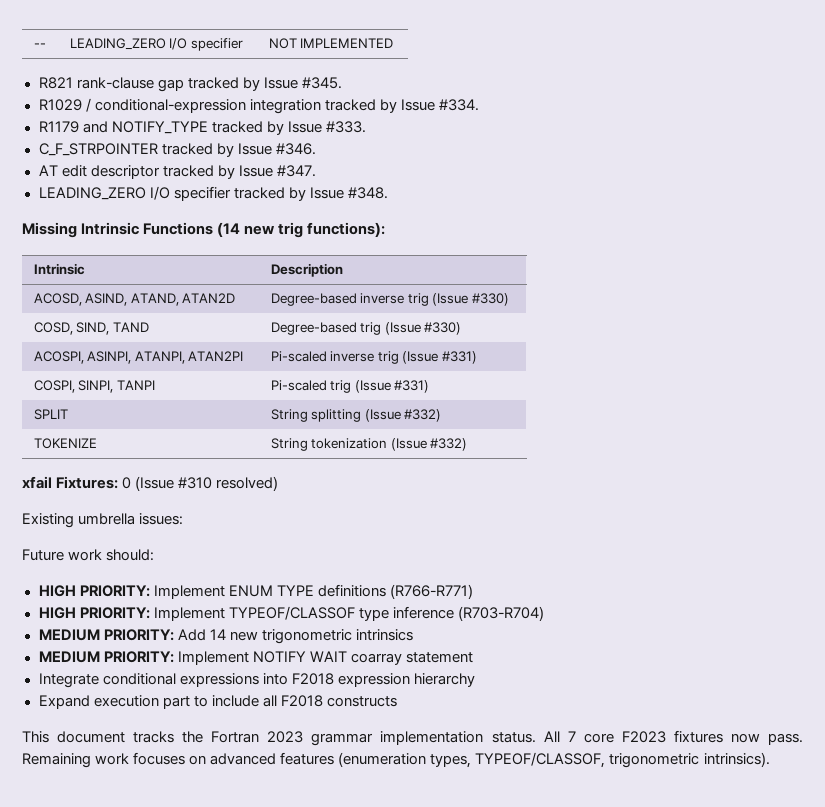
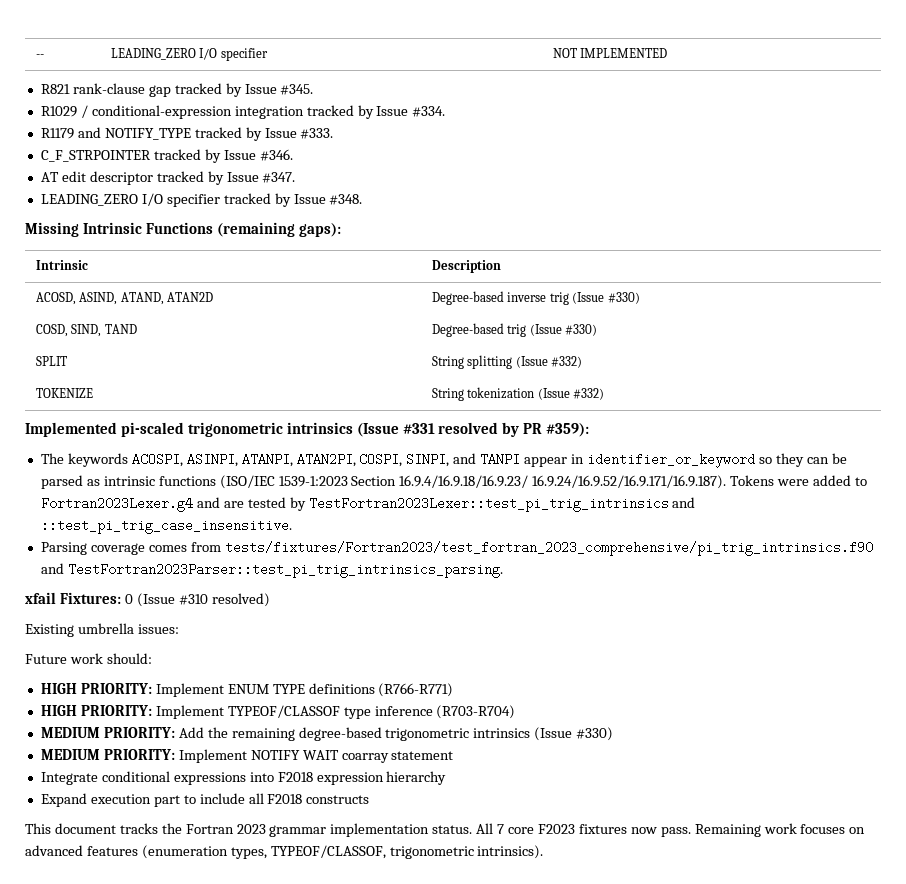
- Missing Intrinsic Functions (14 new trig functions):
+ Missing Intrinsic Functions (remaining gaps):
- ACOSPI, ASINPI, ATANPI, ATAN2PI | Pi-scaled inverse trig (Issue #331)
- COSPI, SINPI, TANPI | Pi-scaled trig (Issue #331)
+ Implemented pi-scaled trigonometric intrinsics (Issue #331 resolved by PR #359):
+ The keywords ACOSPI, ASINPI, ATANPI, ATAN2PI, COSPI, SINPI, and TANPI appear in identifier_or_keyword so they can be parsed as intrinsic functions (ISO/IEC 1539-1:2023 Section 16.9.4/16.9.18/16.9.23/ 16.9.24/16.9.52/16.9.171/16.9.187). Tokens were added to Fortran2023Lexer.g4 and are tested by TestFortran2023Lexer::test_pi_trig_intrinsics and ::test_pi_trig_case_insensitive.
+ Parsing coverage comes from tests/fixtures/Fortran2023/test_fortran_2023_comprehensive/pi_trig_intrinsics.f90 and TestFortran2023Parser::test_pi_trig_intrinsics_parsing.
- MEDIUM PRIORITY: Add 14 new trigonometric intrinsics
+ MEDIUM PRIORITY: Add the remaining degree-based trigonometric intrinsics (Issue #330)

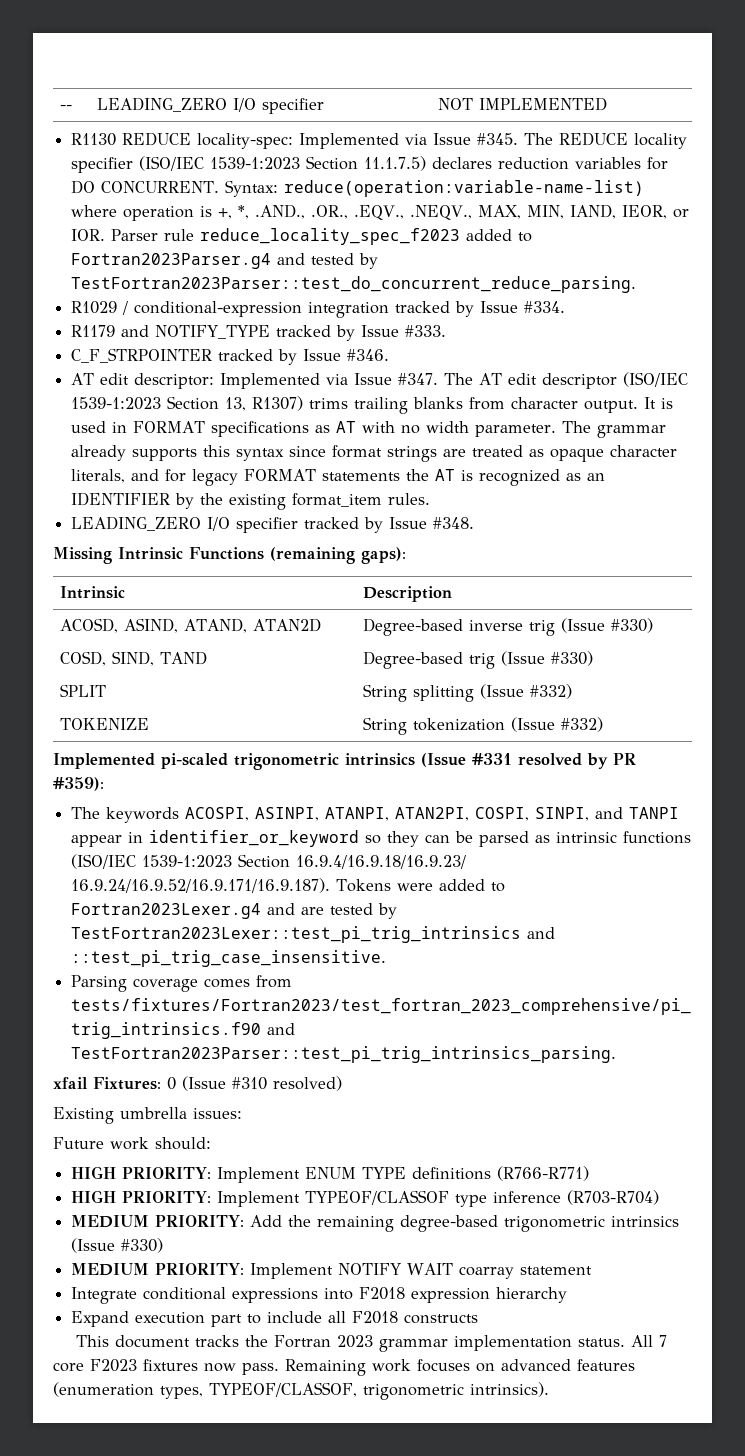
- R821 rank-clause gap tracked by Issue #345.
+ R1130 REDUCE locality-spec: Implemented via Issue #345. The REDUCE locality specifier (ISO/IEC 1539-1:2023 Section 11.1.7.5) declares reduction variables for DO CONCURRENT. Syntax: reduce(operation:variable-name-list) where operation is +, *, .AND., .OR., .EQV., .NEQV., MAX, MIN, IAND, IEOR, or IOR. Parser rule reduce_locality_spec_f2023 added to Fortran2023Parser.g4 and tested by TestFortran2023Parser::test_do_concurrent_reduce_parsing.
- AT edit descriptor tracked by Issue #347.
+ AT edit descriptor: Implemented via Issue #347. The AT edit descriptor (ISO/IEC 1539-1:2023 Section 13, R1307) trims trailing blanks from character output. It is used in FORMAT specifications as AT with no width parameter. The grammar already supports this syntax since format strings are treated as opaque character literals, and for legacy FORMAT statements the AT is recognized as an IDENTIFIER by the existing format_item rules.

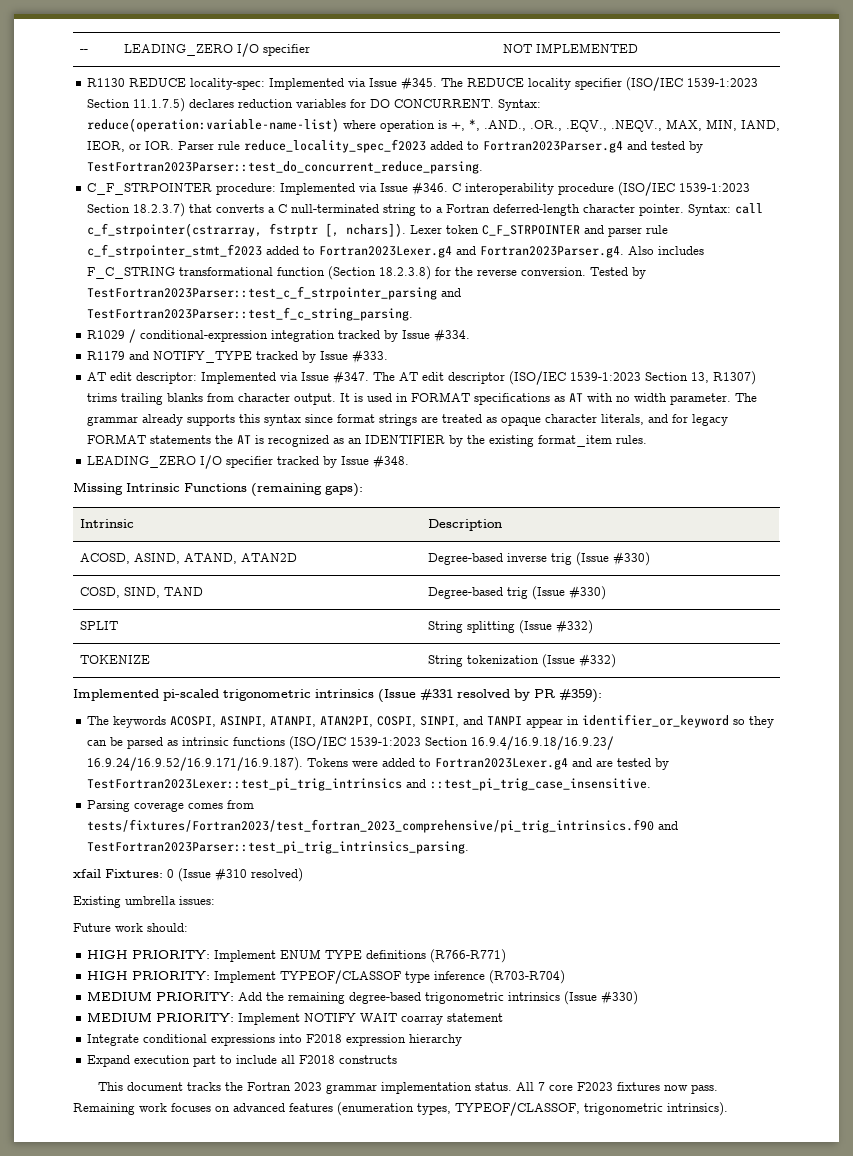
+ C_F_STRPOINTER procedure: Implemented via Issue #346. C interoperability procedure (ISO/IEC 1539-1:2023 Section 18.2.3.7) that converts a C null-terminated string to a Fortran deferred-length character pointer. Syntax: call c_f_strpointer(cstrarray, fstrptr [, nchars]). Lexer token C_F_STRPOINTER and parser rule c_f_strpointer_stmt_f2023 added to Fortran2023Lexer.g4 and Fortran2023Parser.g4. Also includes F_C_STRING transformational function (Section 18.2.3.8) for the reverse conversion. Tested by TestFortran2023Parser::test_c_f_strpointer_parsing and TestFortran2023Parser::test_f_c_string_parsing.
- C_F_STRPOINTER tracked by Issue #346.

